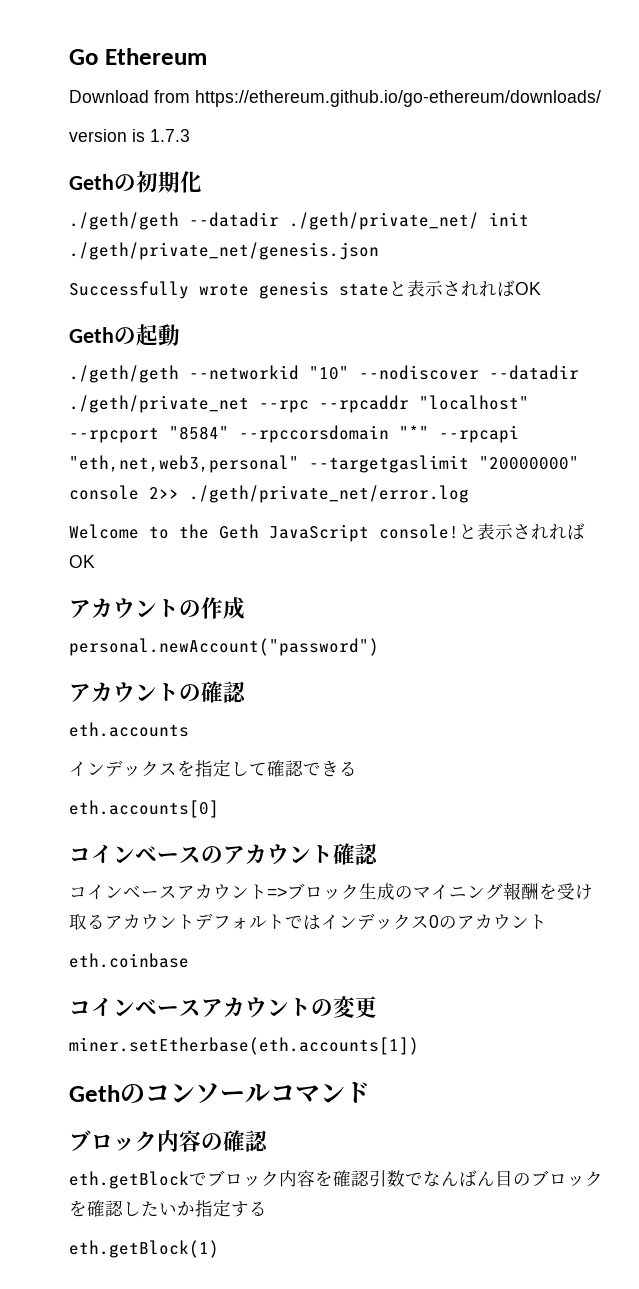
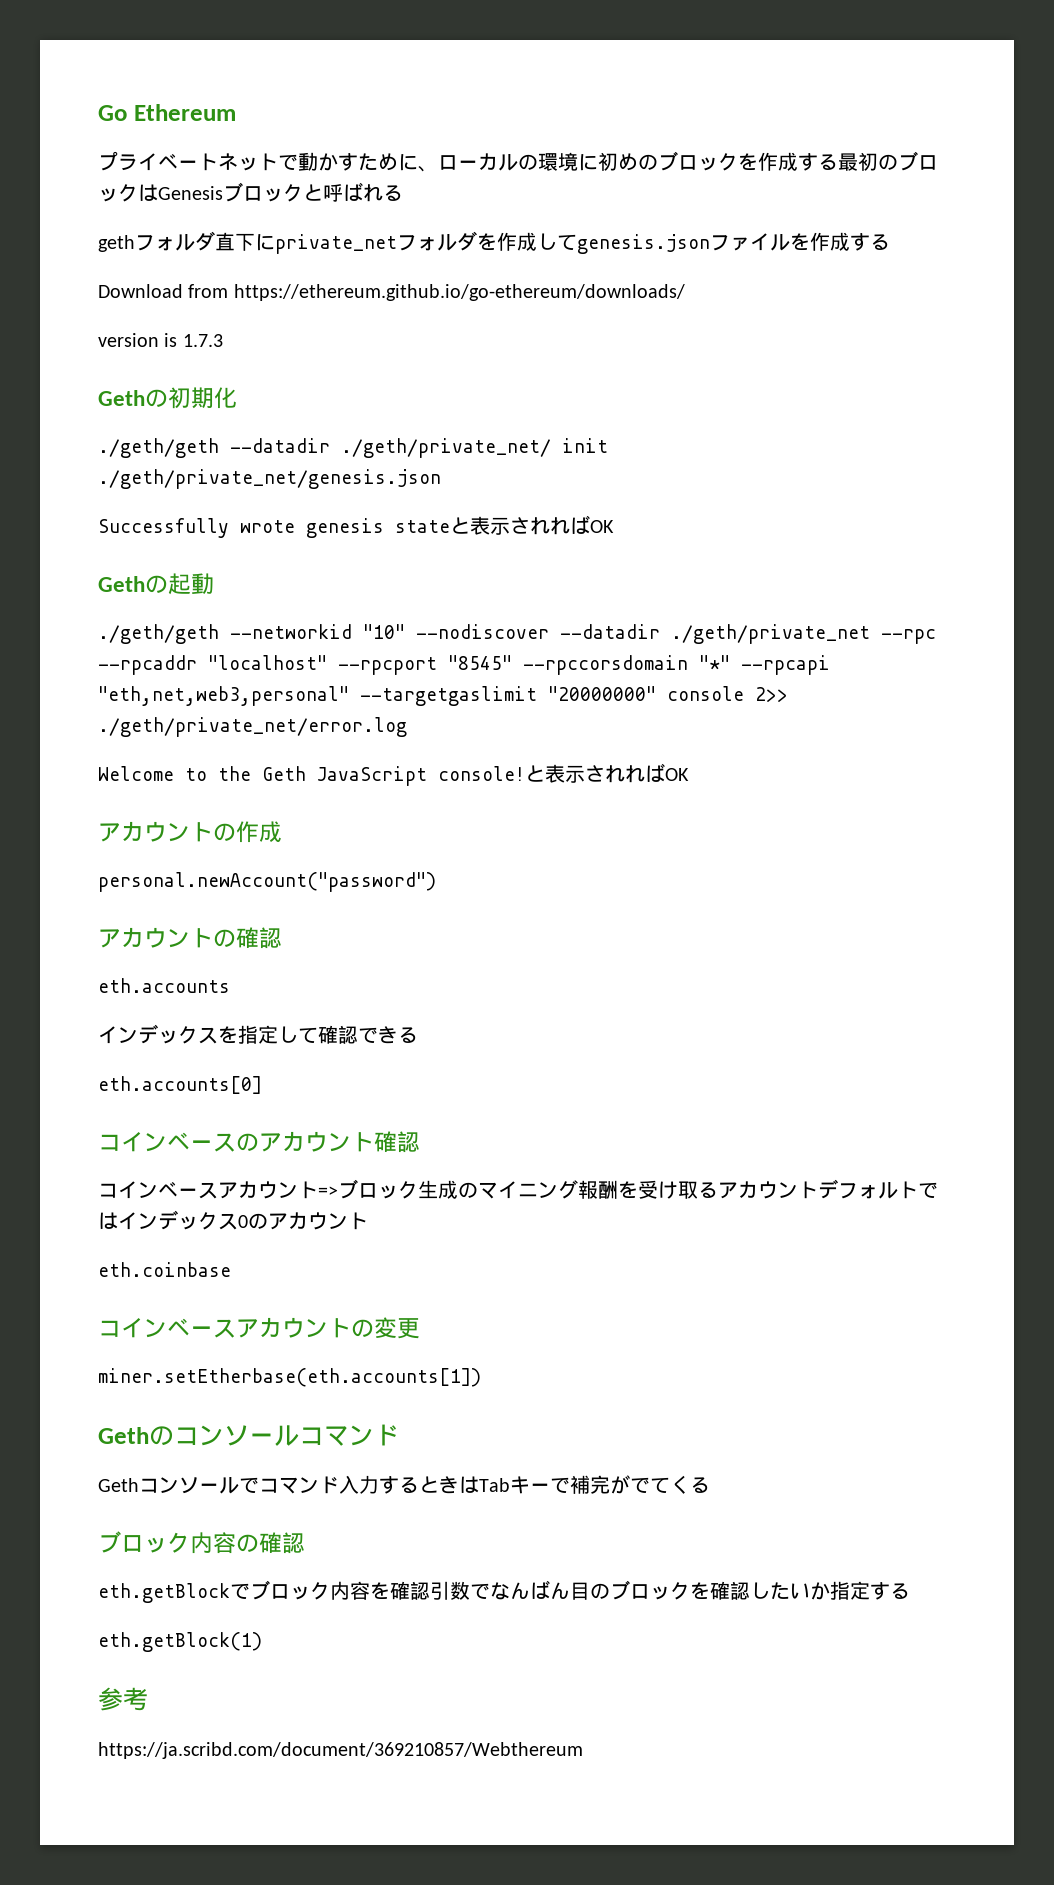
+ プライベートネットで動かすために、ローカルの環境に初めのブロックを作成する最初のブロックはGenesisブロックと呼ばれる
+ gethフォルダ直下にprivate_netフォルダを作成してgenesis.jsonファイルを作成する
- ./geth/geth --networkid "10" --nodiscover --datadir ./geth/private_net --rpc --rpcaddr "localhost" --rpcport "8584" --rpccorsdomain "*" --rpcapi "eth,net,web3,personal" --targetgaslimit "20000000" console 2>> ./geth/private_net/error.log
+ ./geth/geth --networkid "10" --nodiscover --datadir ./geth/private_net --rpc --rpcaddr "localhost" --rpcport "8545" --rpccorsdomain "*" --rpcapi "eth,net,web3,personal" --targetgaslimit "20000000" console 2>> ./geth/private_net/error.log
+ Gethコンソールでコマンド入力するときはTabキーで補完がでてくる
+ 参考
+ https://ja.scribd.com/document/369210857/Webthereum

